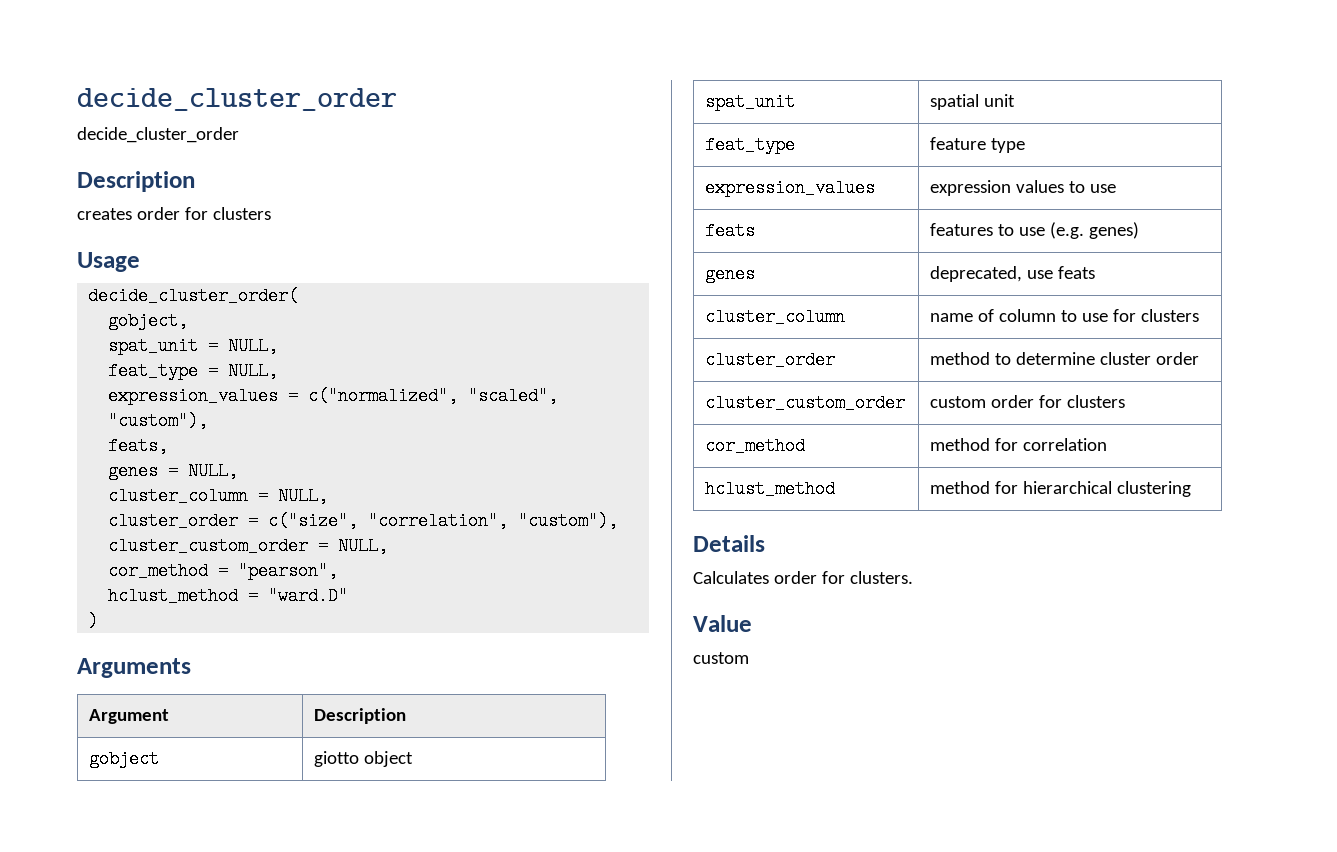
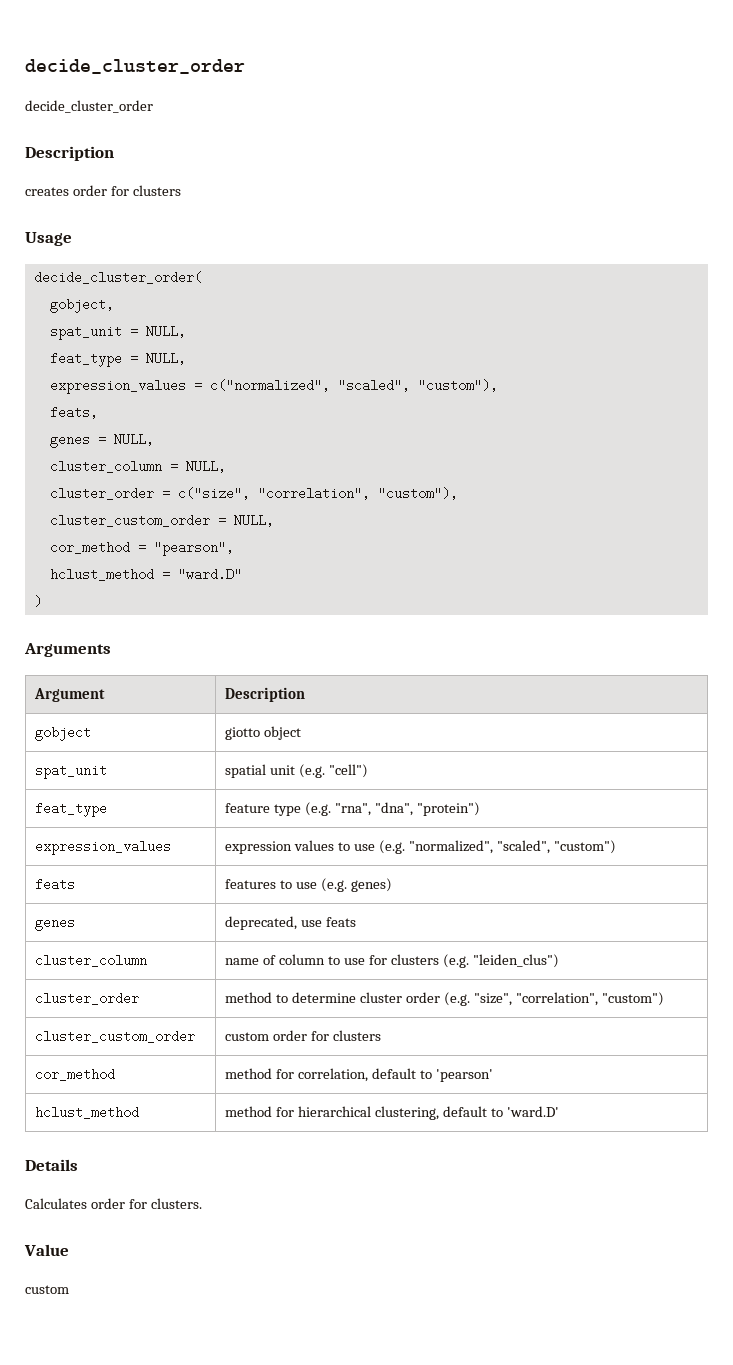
- spat_unit | spatial unit
+ spat_unit | spatial unit (e.g. "cell")
- feat_type | feature type
+ feat_type | feature type (e.g. "rna", "dna", "protein")
- expression_values | expression values to use
+ expression_values | expression values to use (e.g. "normalized", "scaled", "custom")
- cluster_column | name of column to use for clusters
+ cluster_column | name of column to use for clusters (e.g. "leiden_clus")
- cluster_order | method to determine cluster order
+ cluster_order | method to determine cluster order (e.g. "size", "correlation", "custom")
- cor_method | method for correlation
+ cor_method | method for correlation, default to 'pearson'
- hclust_method | method for hierarchical clustering
+ hclust_method | method for hierarchical clustering, default to 'ward.D'

